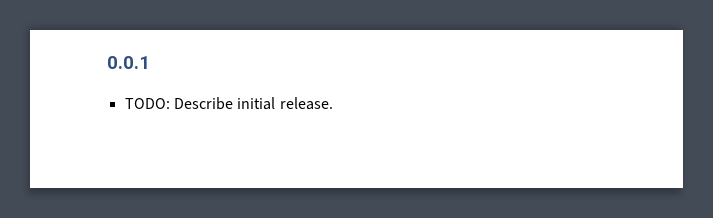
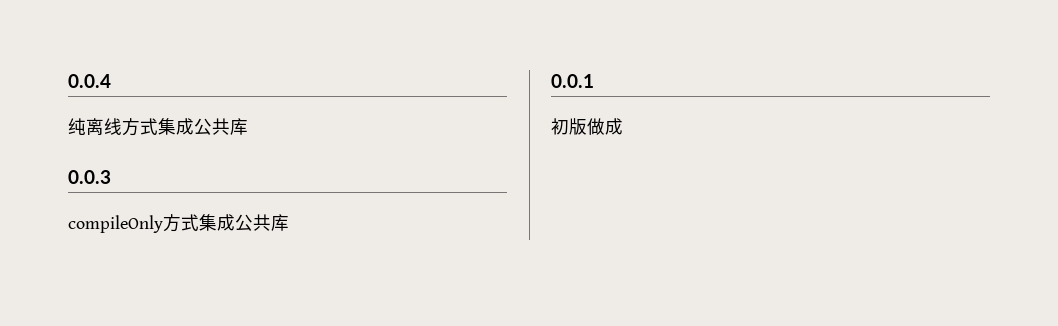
+ 0.0.4
+ 纯离线方式集成公共库
+ 0.0.3
+ compileOnly方式集成公共库
  0.0.1
- TODO: Describe initial release.
+ 初版做成

